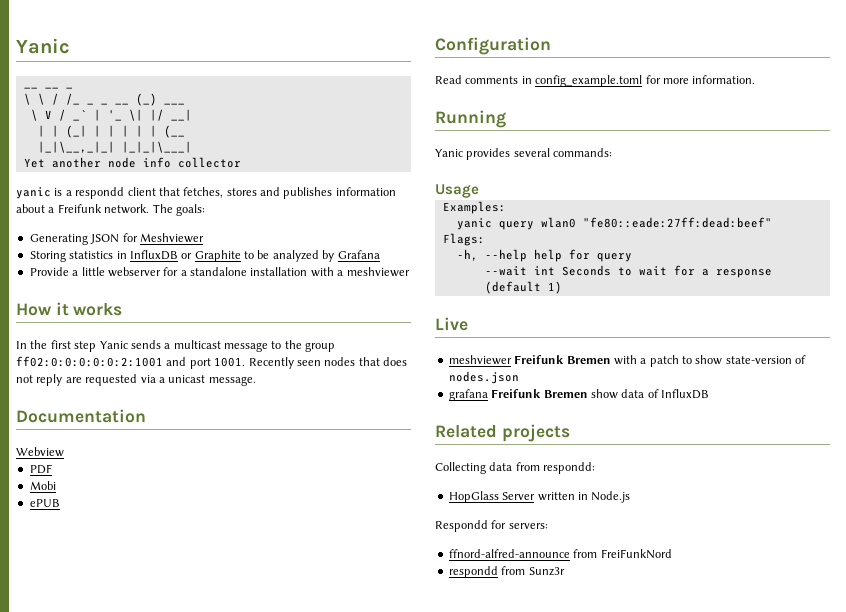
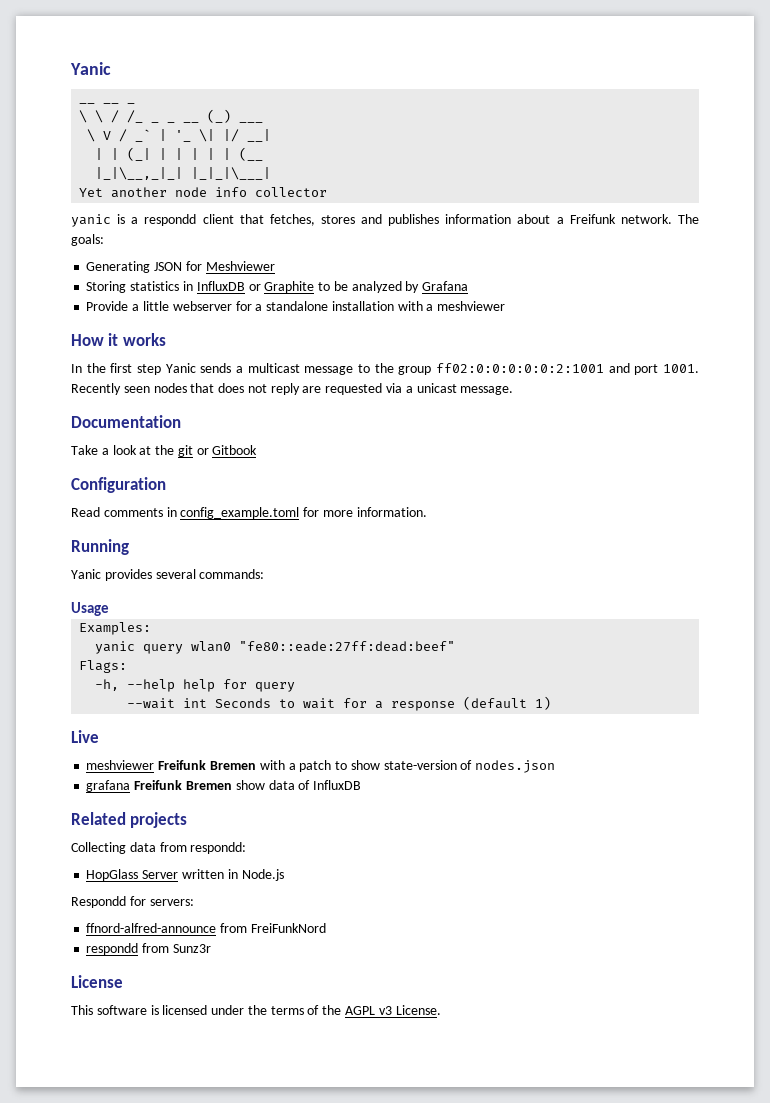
- Webview
- PDF
- Mobi
- ePUB
+ Take a look at the git or Gitbook
+ License
+ This software is licensed under the terms of the AGPL v3 License.

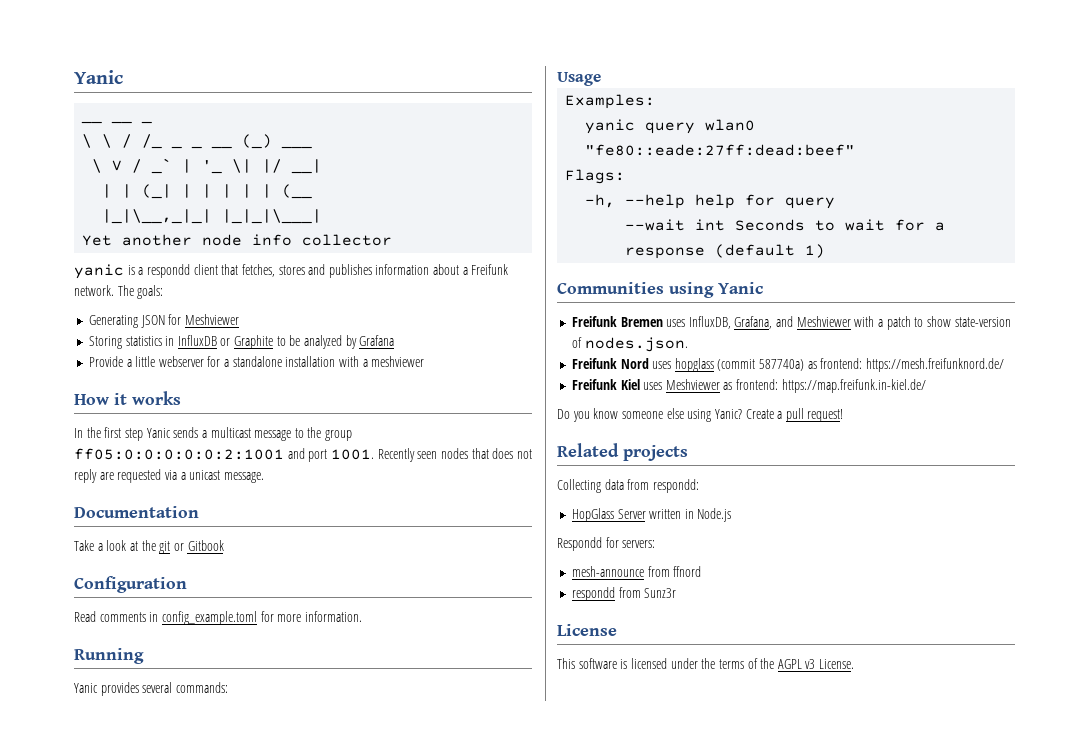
- In the first step Yanic sends a multicast message to the group ff02:0:0:0:0:0:2:1001 and port 1001.
+ In the first step Yanic sends a multicast message to the group ff05:0:0:0:0:0:2:1001 and port 1001.
- Live
- meshviewer Freifunk Bremen with a patch to show state-version of nodes.json
- grafana Freifunk Bremen show data of InfluxDB
+ Communities using Yanic
+ Freifunk Bremen uses InfluxDB, Grafana, and Meshviewer with a patch to show state-version of nodes.json.
+ Freifunk Nord uses hopglass (commit 587740a) as frontend: https://mesh.freifunknord.de/
+ Freifunk Kiel uses Meshviewer as frontend: https://map.freifunk.in-kiel.de/
+ Do you know someone else using Yanic? Create a pull request!
- ffnord-alfred-announce from FreiFunkNord
+ mesh-announce from ffnord

